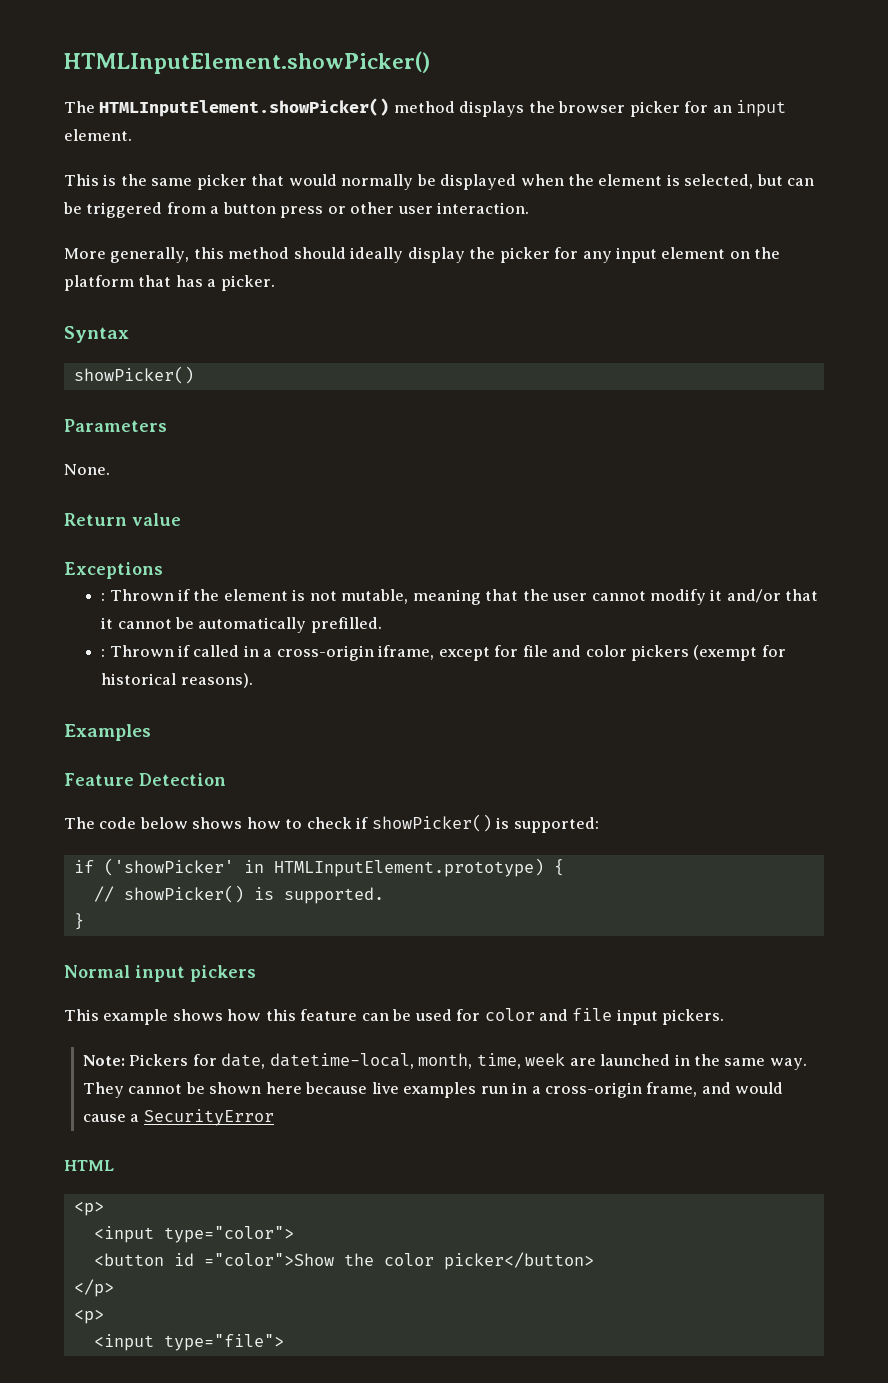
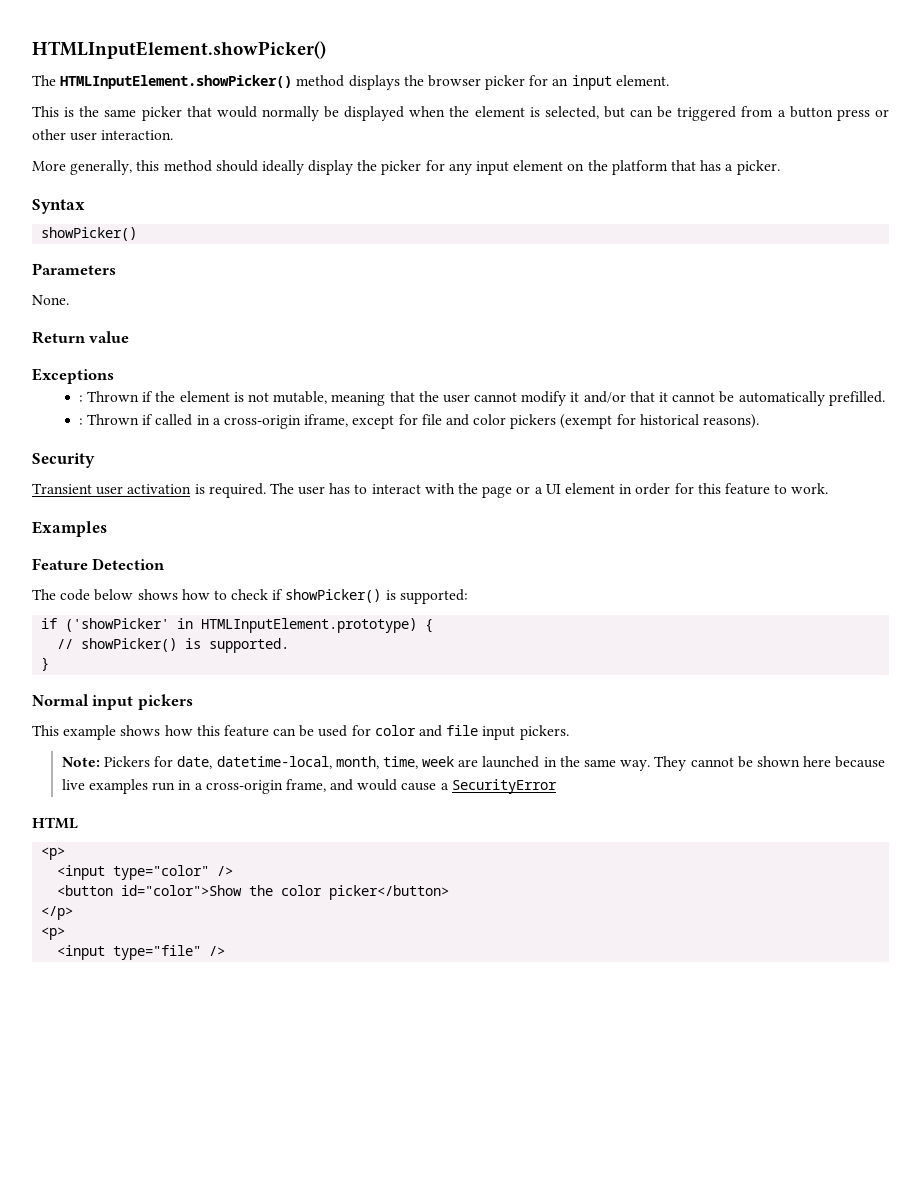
+ Security
+ Transient user activation is required. The user has to interact with the page or a UI element in order for this feature to work.
- <input type="color">
+ <input type="color" />
- <button id ="color">Show the color picker</button>
+ <button id="color">Show the color picker</button>
- <input type="file">
+ <input type="file" />

